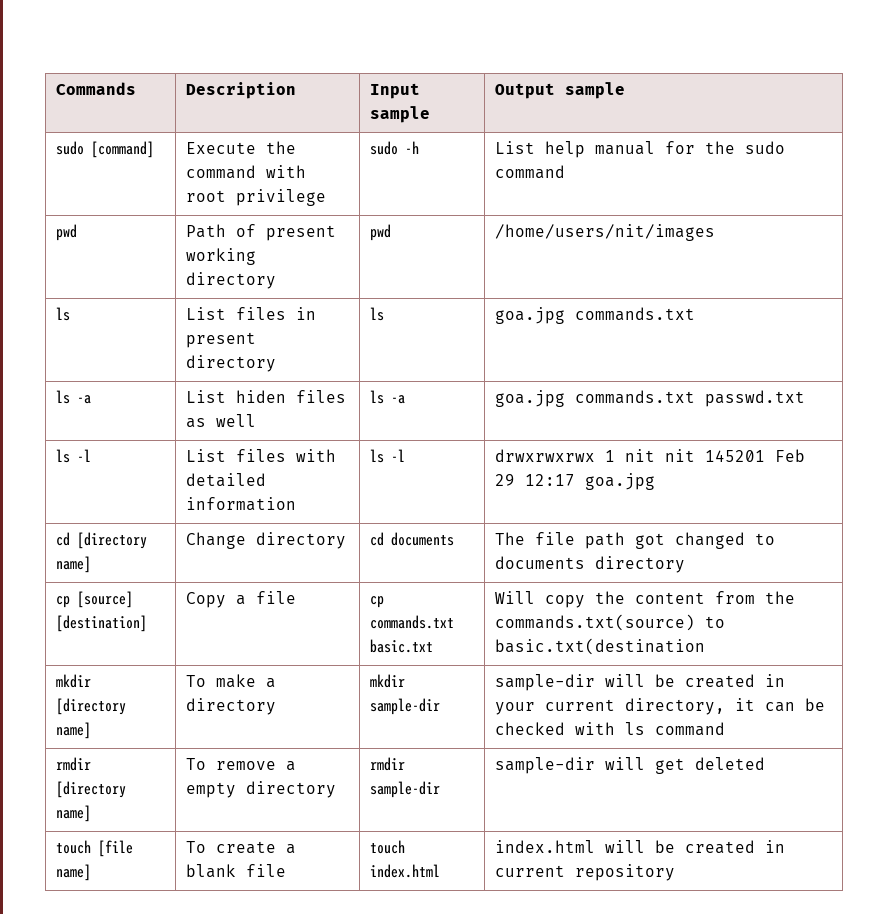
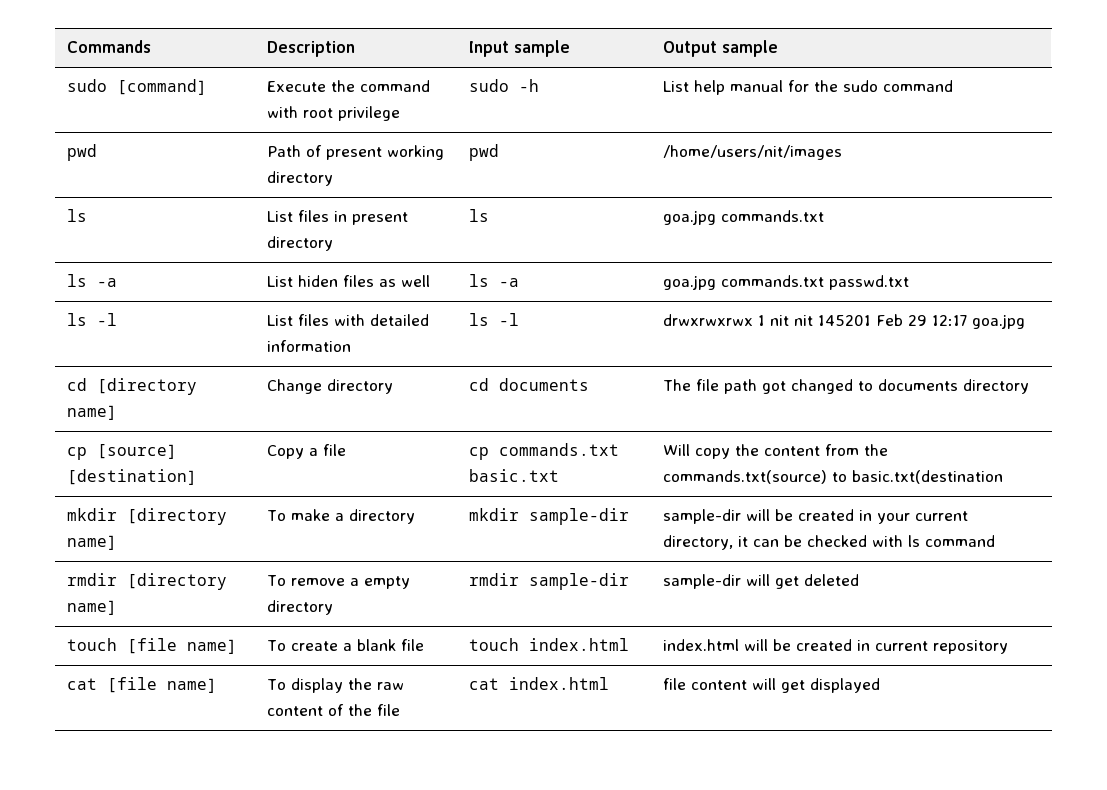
+ cat [file name] | To display the raw content of the file | cat index.html | file content will get displayed

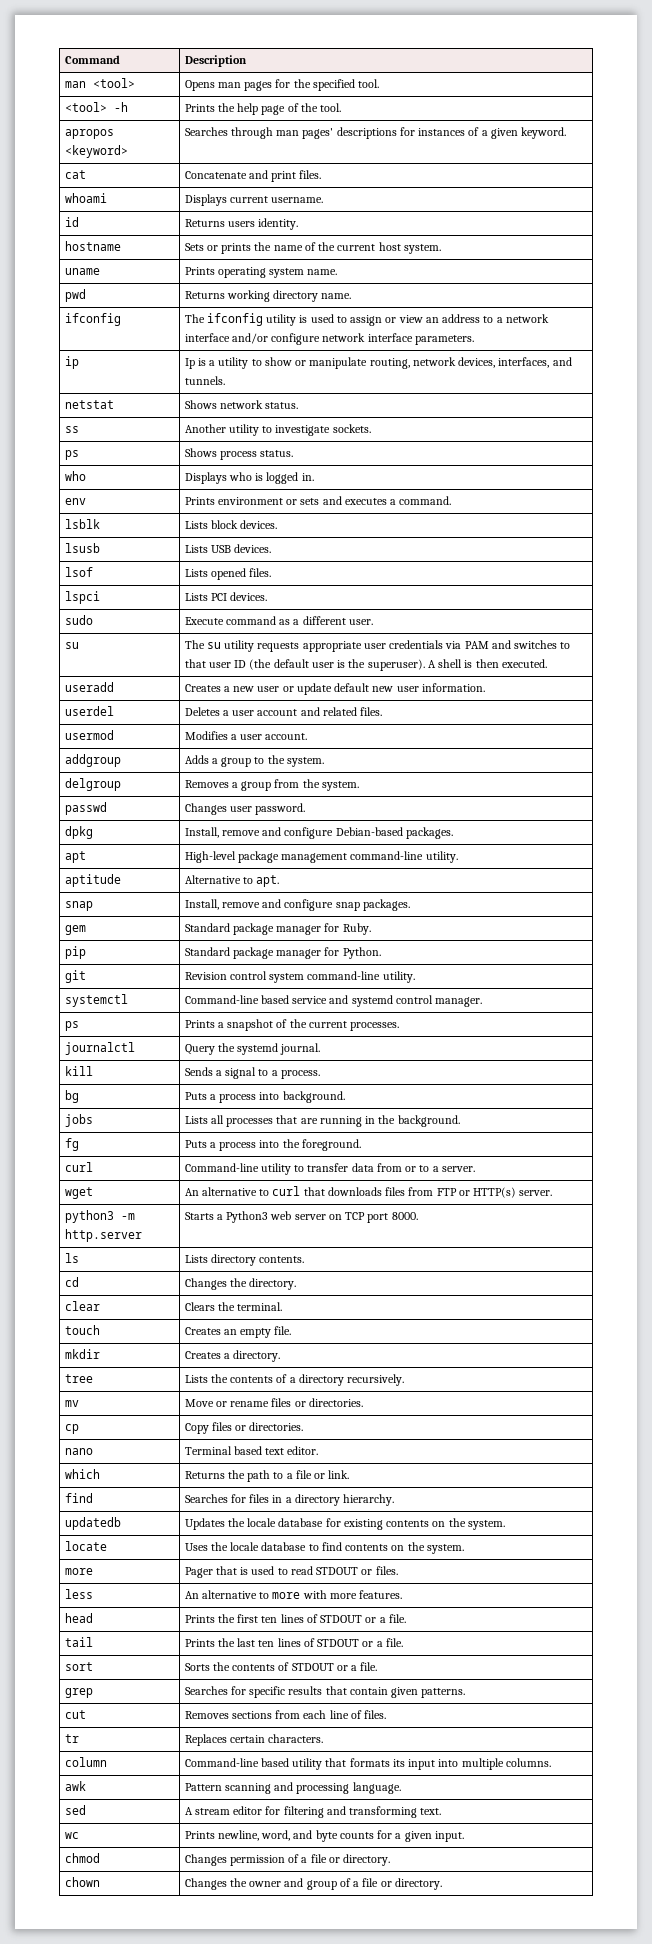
- Commands | Description | Input sample | Output sample
- sudo [command] | Execute the command with root privilege | sudo -h | List help manual for the sudo command
- pwd | Path of present working directory | pwd | /home/users/nit/images
- ls | List files in present directory | ls | goa.jpg commands.txt
- ls -a | List hiden files as well | ls -a | goa.jpg commands.txt passwd.txt
- ls -l | List files with detailed information | ls -l | drwxrwxrwx 1 nit nit 145201 Feb 29 12:17 goa.jpg
- cd [directory name] | Change directory | cd documents | The file path got changed to documents directory
- cp [source] [destination] | Copy a file | cp commands.txt basic.txt | Will copy the content from the commands.txt(source) to basic.txt(destination
- mkdir [directory name] | To make a directory | mkdir sample-dir | sample-dir will be created in your current directory, it can be checked with ls command
- rmdir [directory name] | To remove a empty directory | rmdir sample-dir | sample-dir will get deleted
- touch [file name] | To create a blank file | touch index.html | index.html will be created in current repository
- cat [file name] | To display the raw content of the file | cat index.html | file content will get displayed
+ Command | Description
+ man <tool> | Opens man pages for the specified tool.
+ <tool> -h | Prints the help page of the tool.
+ apropos <keyword> | Searches through man pages' descriptions for instances of a given keyword.
+ cat | Concatenate and print files.
+ whoami | Displays current username.
+ id | Returns users identity.
+ hostname | Sets or prints the name of the current host system.
+ uname | Prints operating system name.
+ pwd | Returns working directory name.
+ ifconfig | The ifconfig utility is used to assign or view an address to a network interface and/or configure network interface parameters.
+ ip | Ip is a utility to show or manipulate routing, network devices, interfaces, and tunnels.
+ netstat | Shows network status.
+ ss | Another utility to investigate sockets.
+ ps | Shows process status.
+ who | Displays who is logged in.
+ env | Prints environment or sets and executes a command.
+ lsblk | Lists block devices.
+ lsusb | Lists USB devices.
+ lsof | Lists opened files.
+ lspci | Lists PCI devices.
+ sudo | Execute command as a different user.
+ su | The su utility requests appropriate user credentials via PAM and switches to that user ID (the default user is the superuser). A shell is then executed.
+ useradd | Creates a new user or update default new user information.
+ userdel | Deletes a user account and related files.
+ usermod | Modifies a user account.
+ addgroup | Adds a group to the system.
+ delgroup | Removes a group from the system.
+ passwd | Changes user password.
+ dpkg | Install, remove and configure Debian-based packages.
+ apt | High-level package management command-line utility.
+ aptitude | Alternative to apt.
+ snap | Install, remove and configure snap packages.
+ gem | Standard package manager for Ruby.
+ pip | Standard package manager for Python.
+ git | Revision control system command-line utility.
+ systemctl | Command-line based service and systemd control manager.
+ ps | Prints a snapshot of the current processes.
+ journalctl | Query the systemd journal.
+ kill | Sends a signal to a process.
+ bg | Puts a process into background.
+ jobs | Lists all processes that are running in the background.
+ fg | Puts a process into the foreground.
+ curl | Command-line utility to transfer data from or to a server.
+ wget | An alternative to curl that downloads files from FTP or HTTP(s) server.
+ python3 -m http.server | Starts a Python3 web server on TCP port 8000.
+ ls | Lists directory contents.
+ cd | Changes the directory.
+ clear | Clears the terminal.
+ touch | Creates an empty file.
+ mkdir | Creates a directory.
+ tree | Lists the contents of a directory recursively.
+ mv | Move or rename files or directories.
+ cp | Copy files or directories.
+ nano | Terminal based text editor.
+ which | Returns the path to a file or link.
+ find | Searches for files in a directory hierarchy.
+ updatedb | Updates the locale database for existing contents on the system.
+ locate | Uses the locale database to find contents on the system.
+ more | Pager that is used to read STDOUT or files.
+ less | An alternative to more with more features.
+ head | Prints the first ten lines of STDOUT or a file.
+ tail | Prints the last ten lines of STDOUT or a file.
+ sort | Sorts the contents of STDOUT or a file.
+ grep | Searches for specific results that contain given patterns.
+ cut | Removes sections from each line of files.
+ tr | Replaces certain characters.
+ column | Command-line based utility that formats its input into multiple columns.
+ awk | Pattern scanning and processing language.
+ sed | A stream editor for filtering and transforming text.
+ wc | Prints newline, word, and byte counts for a given input.
+ chmod | Changes permission of a file or directory.
+ chown | Changes the owner and group of a file or directory.

